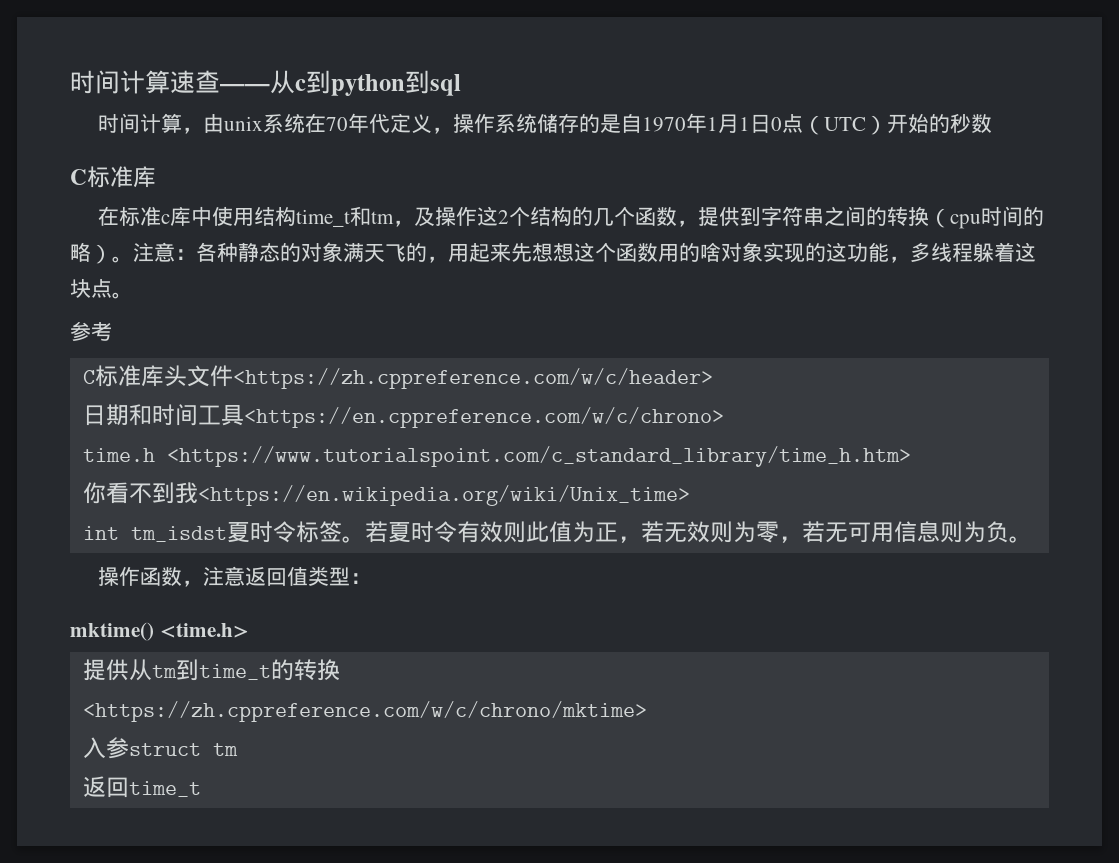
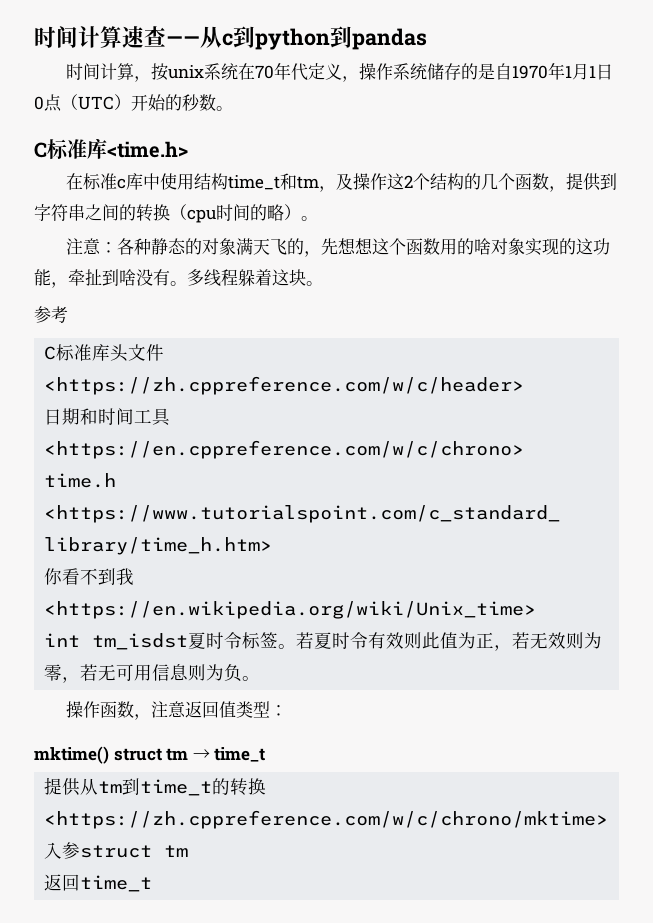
- 时间计算速查——从c到python到sql
+ 时间计算速查——从c到python到pandas
- 时间计算，由unix系统在70年代定义，操作系统储存的是自1970年1月1日0点（UTC）开始的秒数
- C标准库
+ 时间计算，按unix系统在70年代定义，操作系统储存的是自1970年1月1日0点（UTC）开始的秒数。
+ C标准库<time.h>
- 在标准c库中使用结构time_t和tm，及操作这2个结构的几个函数，提供到字符串之间的转换（cpu时间的略）。注意：各种静态的对象满天飞的，用起来先想想这个函数用的啥对象实现的这功能，多线程躲着这块点。
+ 在标准c库中使用结构time_t和tm，及操作这2个结构的几个函数，提供到字符串之间的转换（cpu时间的略）。
+ 注意：各种静态的对象满天飞的，先想想这个函数用的啥对象实现的这功能，牵扯到啥没有。多线程躲着这块。
- mktime() <time.h>
+ mktime() struct tm → time_t

